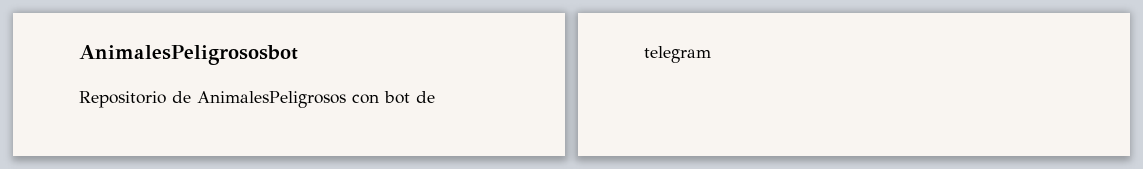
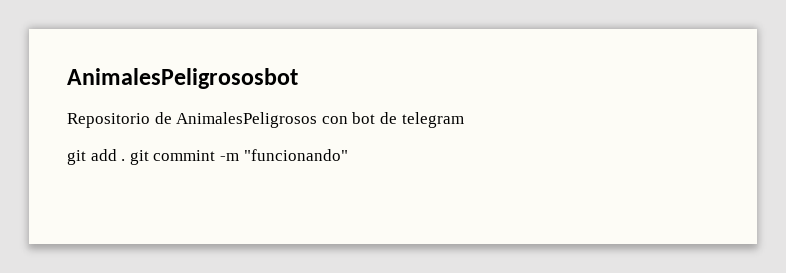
+ git add . git commint -m "funcionando"

